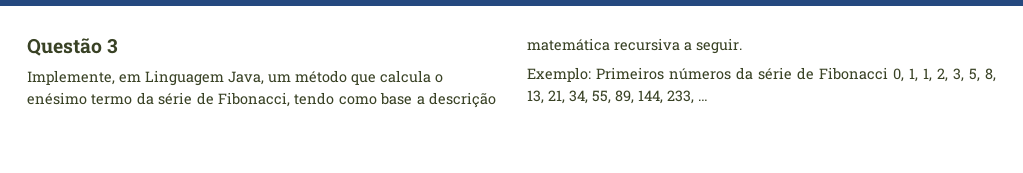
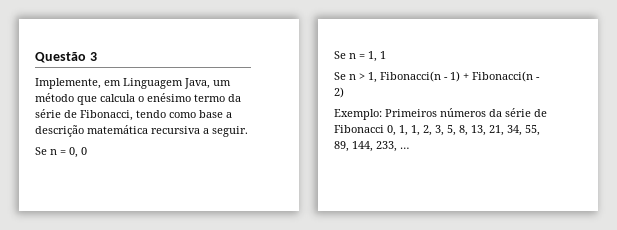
+ Se n = 0, 0
+ Se n = 1, 1
+ Se n > 1, Fibonacci(n - 1) + Fibonacci(n - 2)

